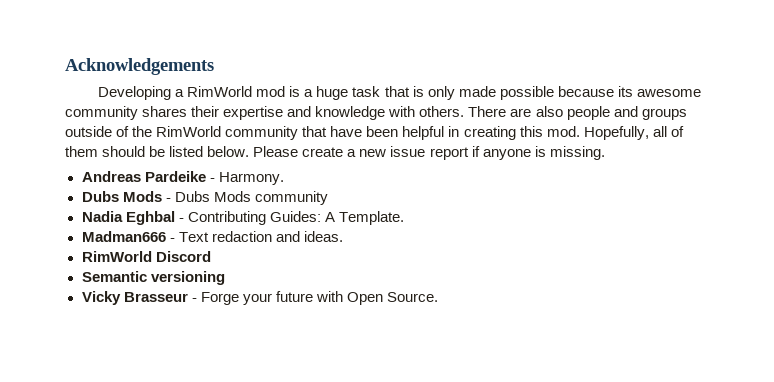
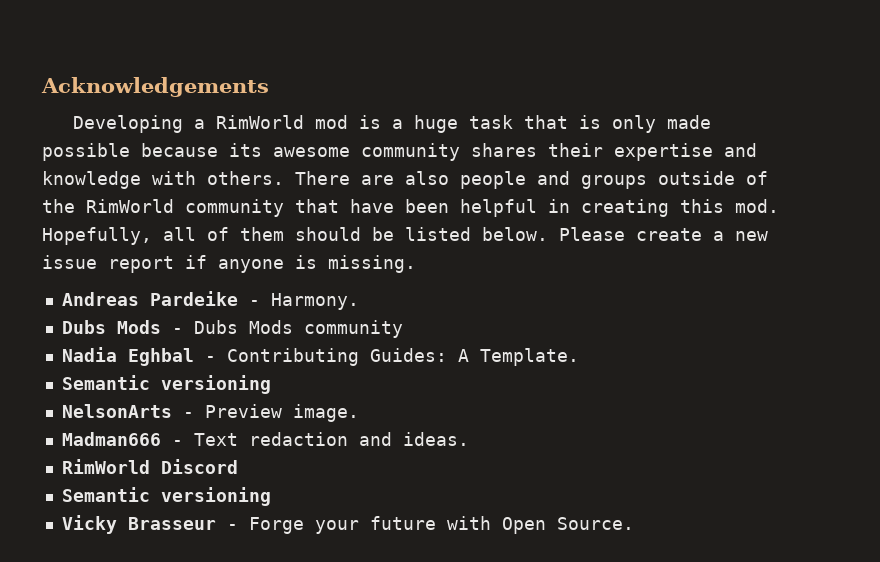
  Nadia Eghbal - Contributing Guides: A Template.
+ Semantic versioning
+ NelsonArts - Preview image.

